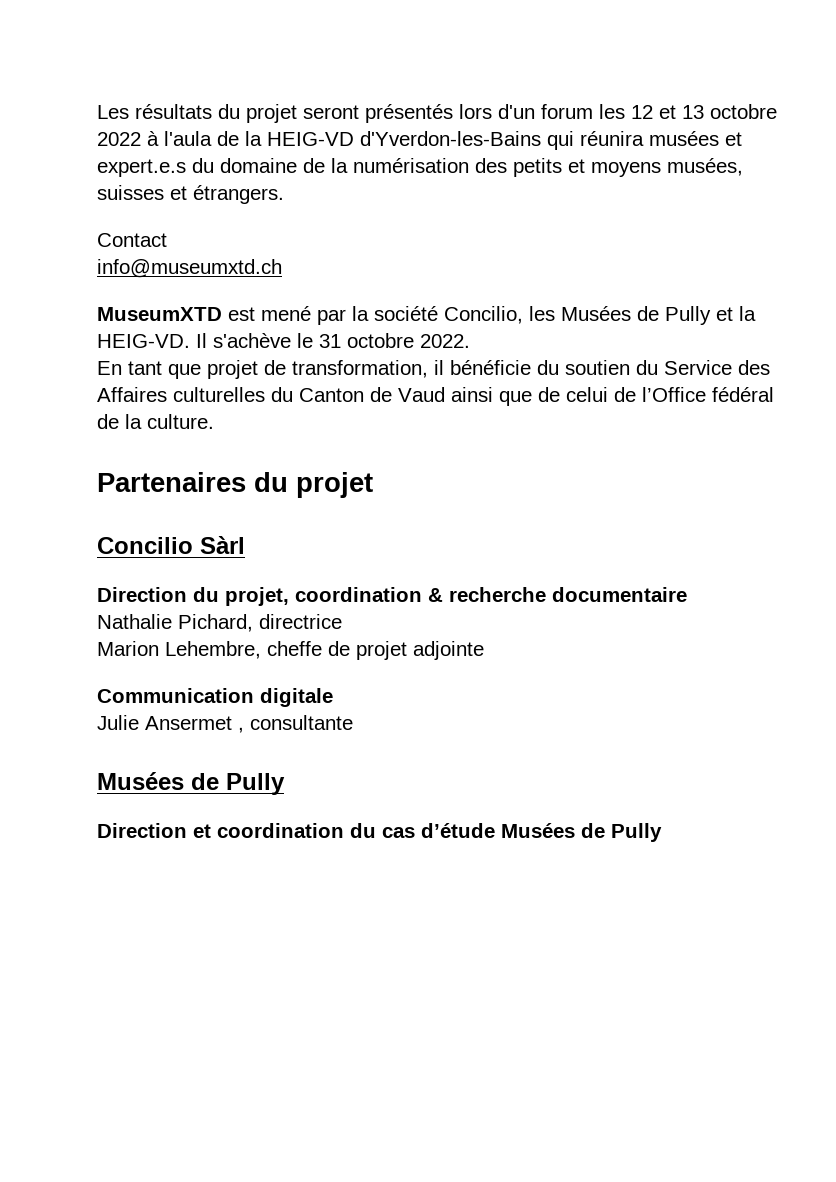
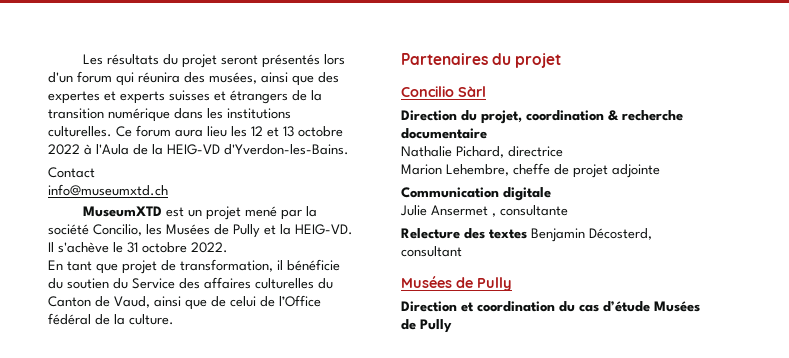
- Les résultats du projet seront présentés lors d'un forum les 12 et 13 octobre 2022 à l'aula de la HEIG-VD d'Yverdon-les-Bains qui réunira musées et expert.e.s du domaine de la numérisation des petits et moyens musées, suisses et étrangers.
+ Les résultats du projet seront présentés lors d'un forum qui réunira des musées, ainsi que des expertes et experts suisses et étrangers de la transition numérique dans les institutions culturelles. Ce forum aura lieu les 12 et 13 octobre 2022 à l'Aula de la HEIG-VD d'Yverdon-les-Bains.
- MuseumXTD est mené par la société Concilio, les Musées de Pully et la HEIG-VD.
+ MuseumXTD est un projet mené par la société Concilio, les Musées de Pully et la HEIG-VD.
- En tant que projet de transformation, il bénéficie du soutien du Service des Affaires culturelles du Canton de Vaud ainsi que de celui de l’Office fédéral de la culture.
+ En tant que projet de transformation, il bénéficie du soutien du Service des affaires culturelles du Canton de Vaud, ainsi que de celui de l’Office fédéral de la culture.
+ Relecture des textes Benjamin Décosterd, consultant

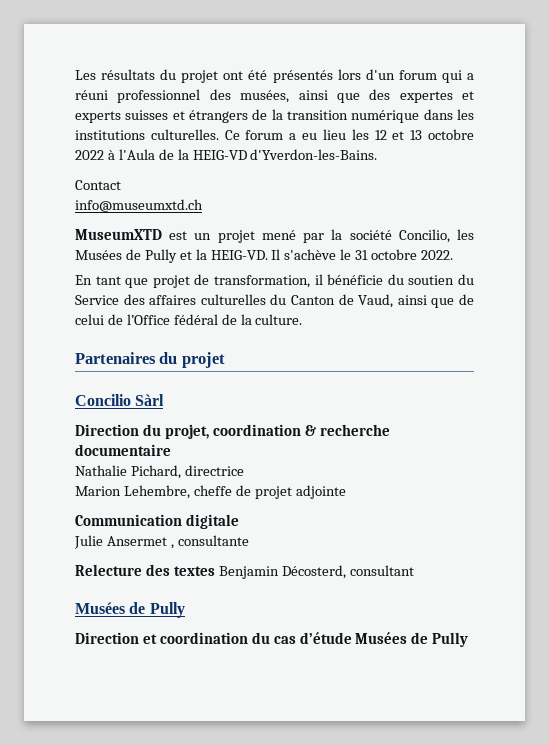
- Les résultats du projet seront présentés lors d'un forum qui réunira des musées, ainsi que des expertes et experts suisses et étrangers de la transition numérique dans les institutions culturelles.
+ Les résultats du projet ont été présentés lors d'un forum qui a réuni professionnel des musées, ainsi que des expertes et experts suisses et étrangers de la transition numérique dans les institutions culturelles.
- Ce forum aura lieu les 12 et 13 octobre 2022 à l'Aula de la HEIG-VD d'Yverdon-les-Bains.
+ Ce forum a eu lieu les 12 et 13 octobre 2022 à l'Aula de la HEIG-VD d'Yverdon-les-Bains.

